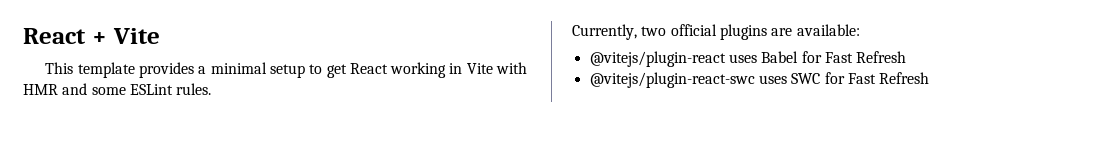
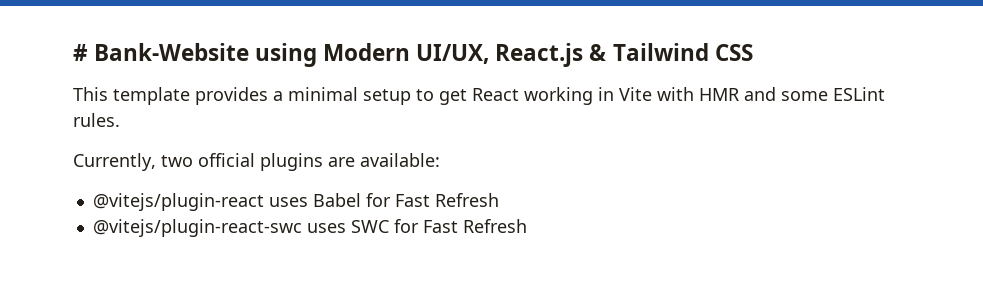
- React + Vite
+ # Bank-Website using Modern UI/UX, React.js & Tailwind CSS

